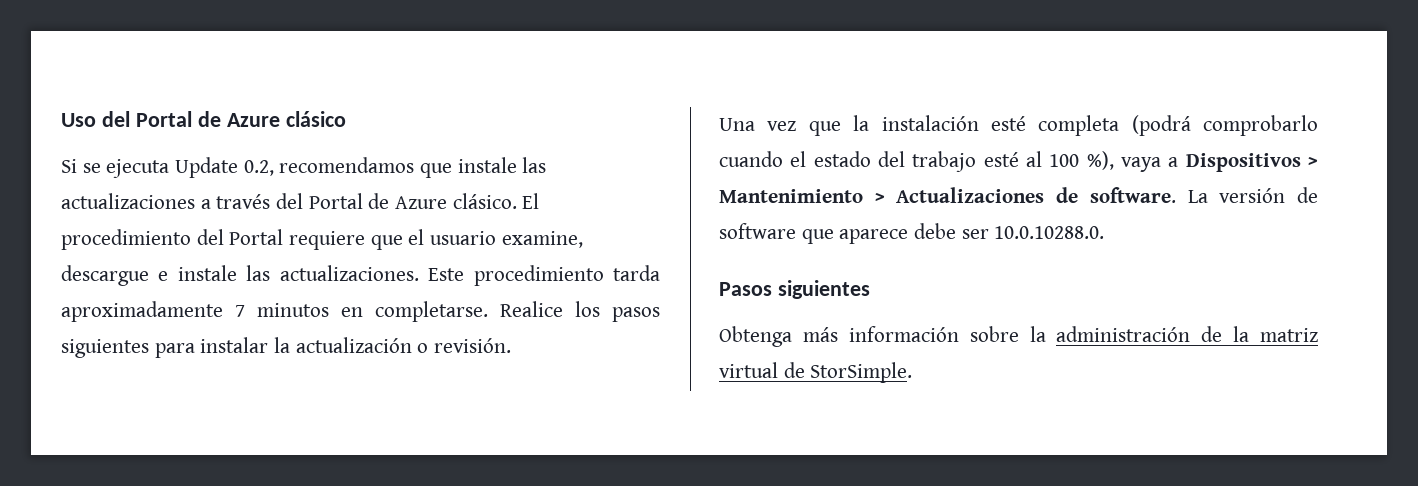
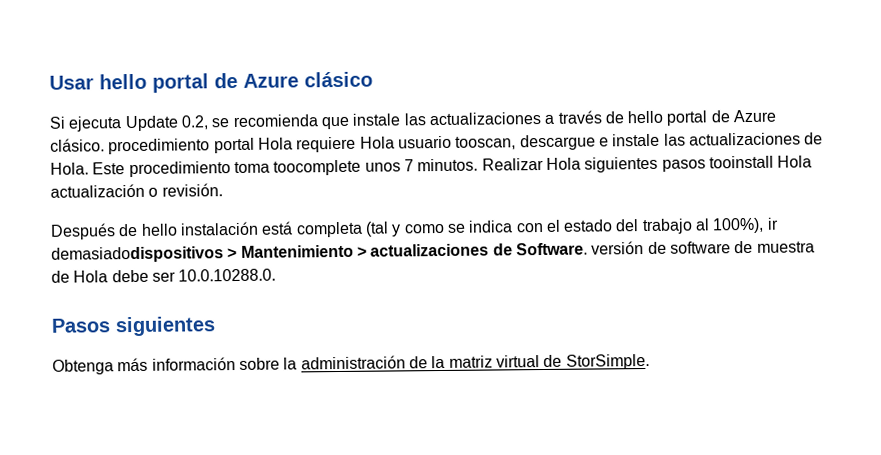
- Uso del Portal de Azure clásico
+ Usar hello portal de Azure clásico
- Si se ejecuta Update 0.2, recomendamos que instale las actualizaciones a través del Portal de Azure clásico. El procedimiento del Portal requiere que el usuario examine, descargue e instale las actualizaciones. Este procedimiento tarda aproximadamente 7 minutos en completarse. Realice los pasos siguientes para instalar la actualización o revisión.
- Una vez que la instalación esté completa (podrá comprobarlo cuando el estado del trabajo esté al 100 %), vaya a Dispositivos > Mantenimiento > Actualizaciones de software. La versión de software que aparece debe ser 10.0.10288.0.
+ Si ejecuta Update 0.2, se recomienda que instale las actualizaciones a través de hello portal de Azure clásico. procedimiento portal Hola requiere Hola usuario tooscan, descargue e instale las actualizaciones de Hola. Este procedimiento toma toocomplete unos 7 minutos. Realizar Hola siguientes pasos tooinstall Hola actualización o revisión.
+ Después de hello instalación está completa (tal y como se indica con el estado del trabajo al 100%), ir demasiadodispositivos > Mantenimiento > actualizaciones de Software. versión de software de muestra de Hola debe ser 10.0.10288.0.

